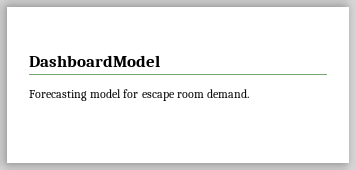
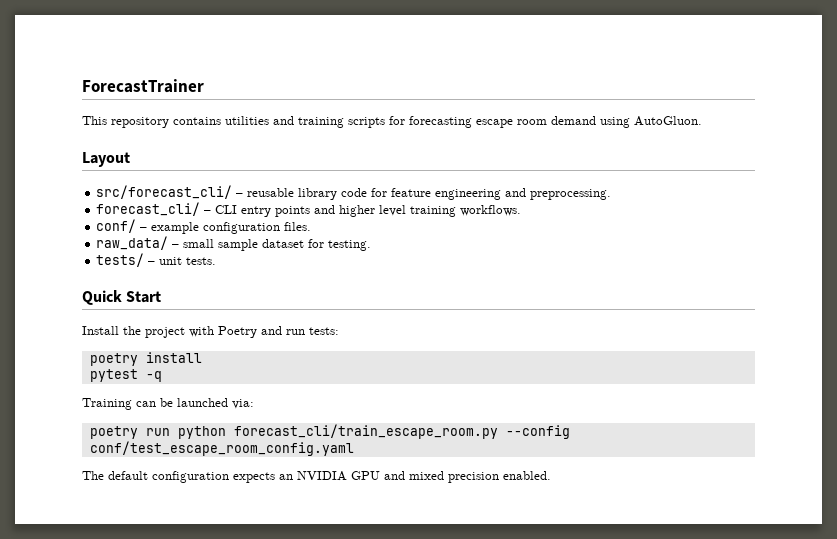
- DashboardModel
- Forecasting model for escape room demand.
+ ForecastTrainer
+ This repository contains utilities and training scripts for forecasting escape room demand using AutoGluon.
+ Layout
+ src/forecast_cli/ – reusable library code for feature engineering and preprocessing.
+ forecast_cli/ – CLI entry points and higher level training workflows.
+ conf/ – example configuration files.
+ raw_data/ – small sample dataset for testing.
+ tests/ – unit tests.
+ Quick Start
+ Install the project with Poetry and run tests:
+ poetry install
+ pytest -q
+ Training can be launched via:
+ poetry run python forecast_cli/train_escape_room.py --config conf/test_escape_room_config.yaml
+ The default configuration expects an NVIDIA GPU and mixed precision enabled.

